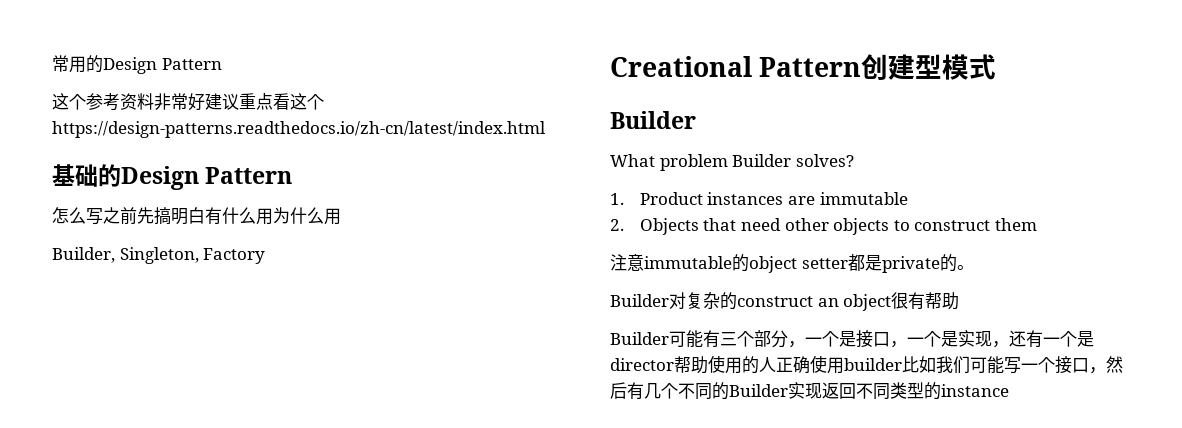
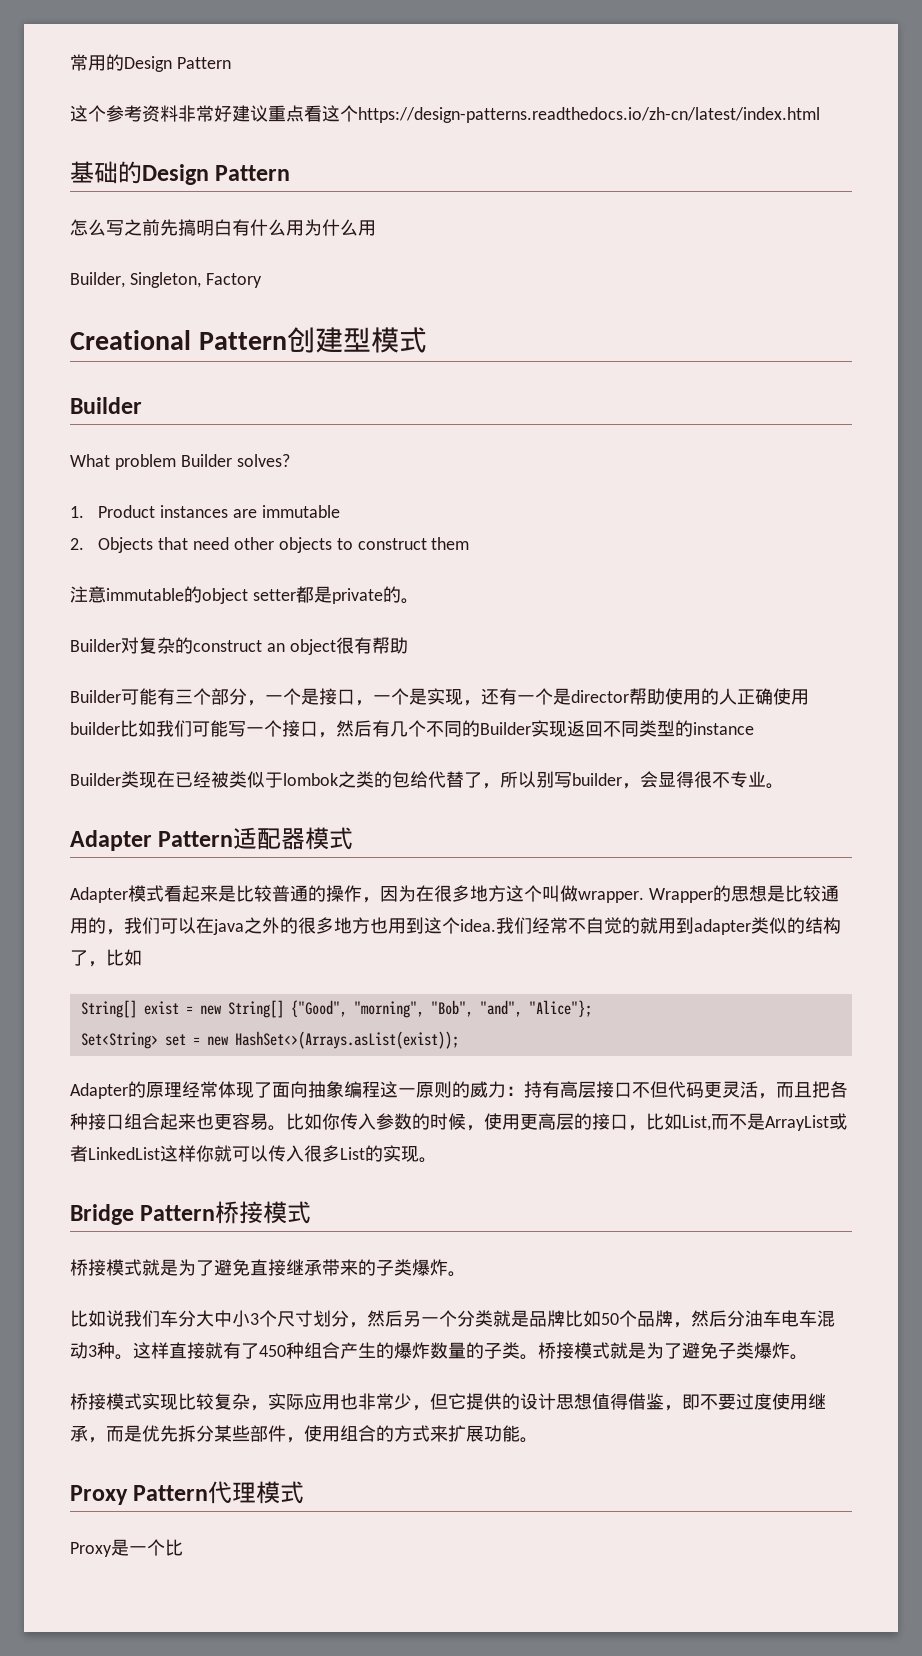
+ Builder类现在已经被类似于lombok之类的包给代替了，所以别写builder，会显得很不专业。
+ Adapter Pattern适配器模式
+ Adapter模式看起来是比较普通的操作，因为在很多地方这个叫做wrapper. Wrapper的思想是比较通用的，我们可以在java之外的很多地方也用到这个idea.我们经常不自觉的就用到adapter类似的结构了，比如
+ String[] exist = new String[] {"Good", "morning", "Bob", "and", "Alice"};
+ Set<String> set = new HashSet<>(Arrays.asList(exist));
+ Adapter的原理经常体现了面向抽象编程这一原则的威力：持有高层接口不但代码更灵活，而且把各种接口组合起来也更容易。比如你传入参数的时候，使用更高层的接口，比如List,而不是ArrayList或者LinkedList这样你就可以传入很多List的实现。
+ Bridge Pattern桥接模式
+ 桥接模式就是为了避免直接继承带来的子类爆炸。
+ 比如说我们车分大中小3个尺寸划分，然后另一个分类就是品牌比如50个品牌，然后分油车电车混动3种。这样直接就有了450种组合产生的爆炸数量的子类。桥接模式就是为了避免子类爆炸。
+ 桥接模式实现比较复杂，实际应用也非常少，但它提供的设计思想值得借鉴，即不要过度使用继承，而是优先拆分某些部件，使用组合的方式来扩展功能。
+ Proxy Pattern代理模式
+ Proxy是一个比

